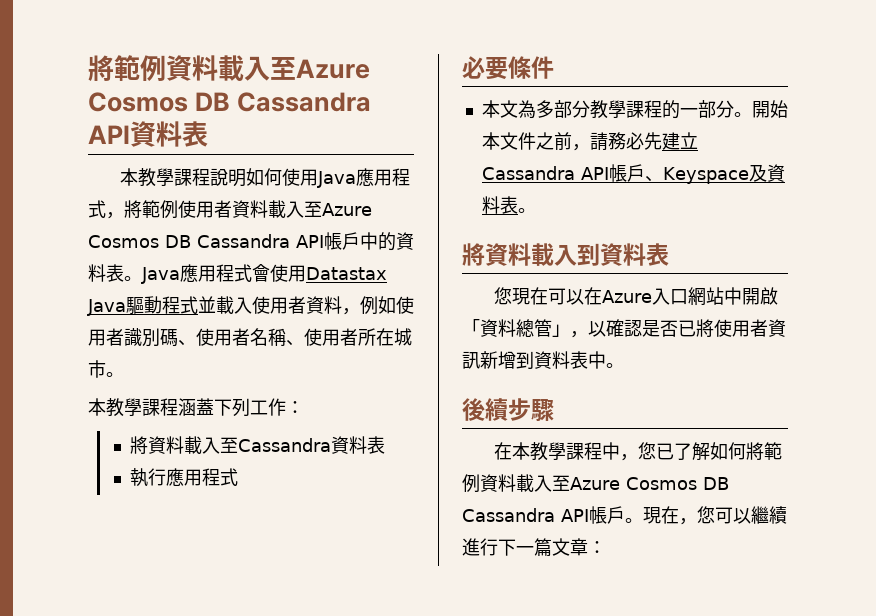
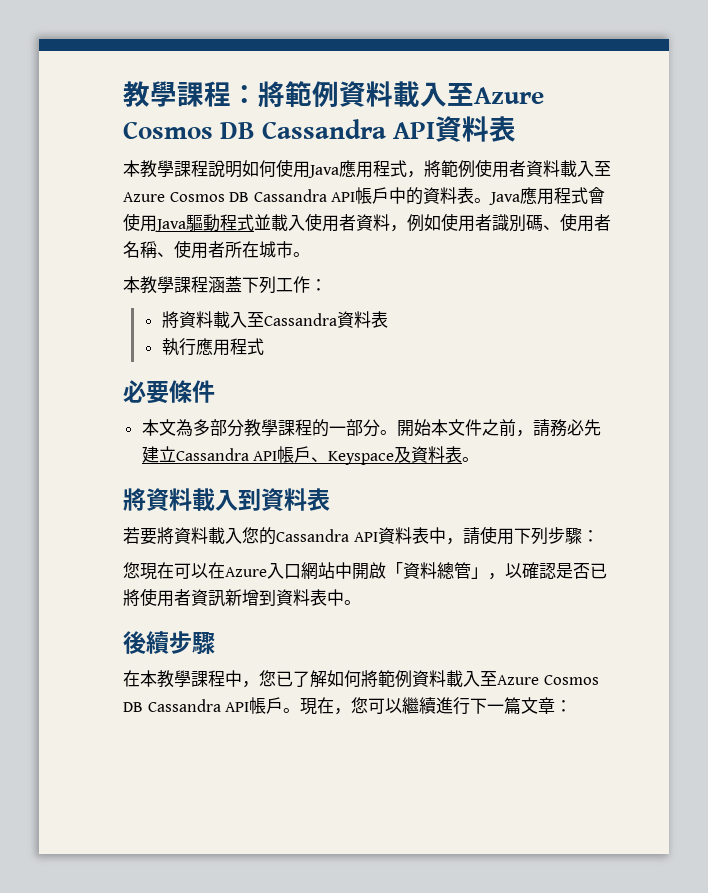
- 將範例資料載入至Azure Cosmos DB Cassandra API資料表
+ 教學課程：將範例資料載入至Azure Cosmos DB Cassandra API資料表
- Java應用程式會使用Datastax Java驅動程式並載入使用者資料，例如使用者識別碼、使用者名稱、使用者所在城市。
+ Java應用程式會使用Java驅動程式並載入使用者資料，例如使用者識別碼、使用者名稱、使用者所在城市。
+ 若要將資料載入您的Cassandra API資料表中，請使用下列步驟：

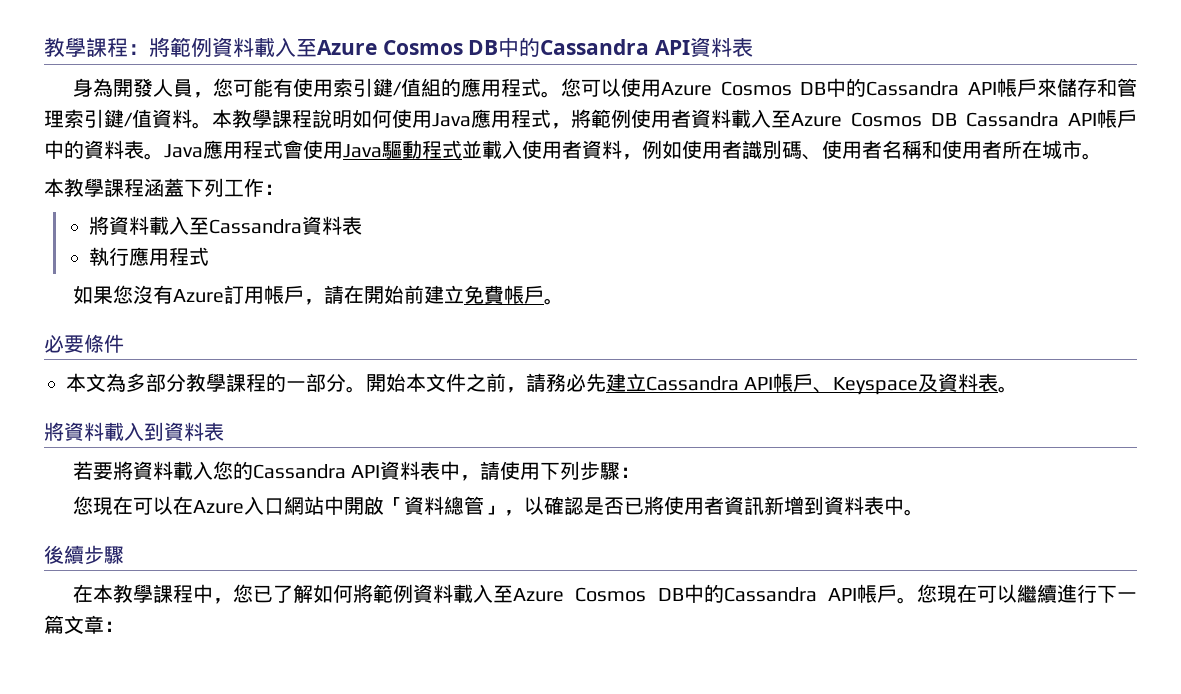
- 教學課程：將範例資料載入至Azure Cosmos DB Cassandra API資料表
+ 教學課程：將範例資料載入至Azure Cosmos DB中的Cassandra API資料表
+ 身為開發人員，您可能有使用索引鍵/值組的應用程式。您可以使用Azure Cosmos DB中的Cassandra API帳戶來儲存和管理索引鍵/值資料。
- Java應用程式會使用Java驅動程式並載入使用者資料，例如使用者識別碼、使用者名稱、使用者所在城市。
+ Java應用程式會使用Java驅動程式並載入使用者資料，例如使用者識別碼、使用者名稱和使用者所在城市。
+ 如果您沒有Azure訂用帳戶，請在開始前建立免費帳戶。
- 在本教學課程中，您已了解如何將範例資料載入至Azure Cosmos DB Cassandra API帳戶。
+ 在本教學課程中，您已了解如何將範例資料載入至Azure Cosmos DB中的Cassandra API帳戶。
- 現在，您可以繼續進行下一篇文章：
+ 您現在可以繼續進行下一篇文章：

